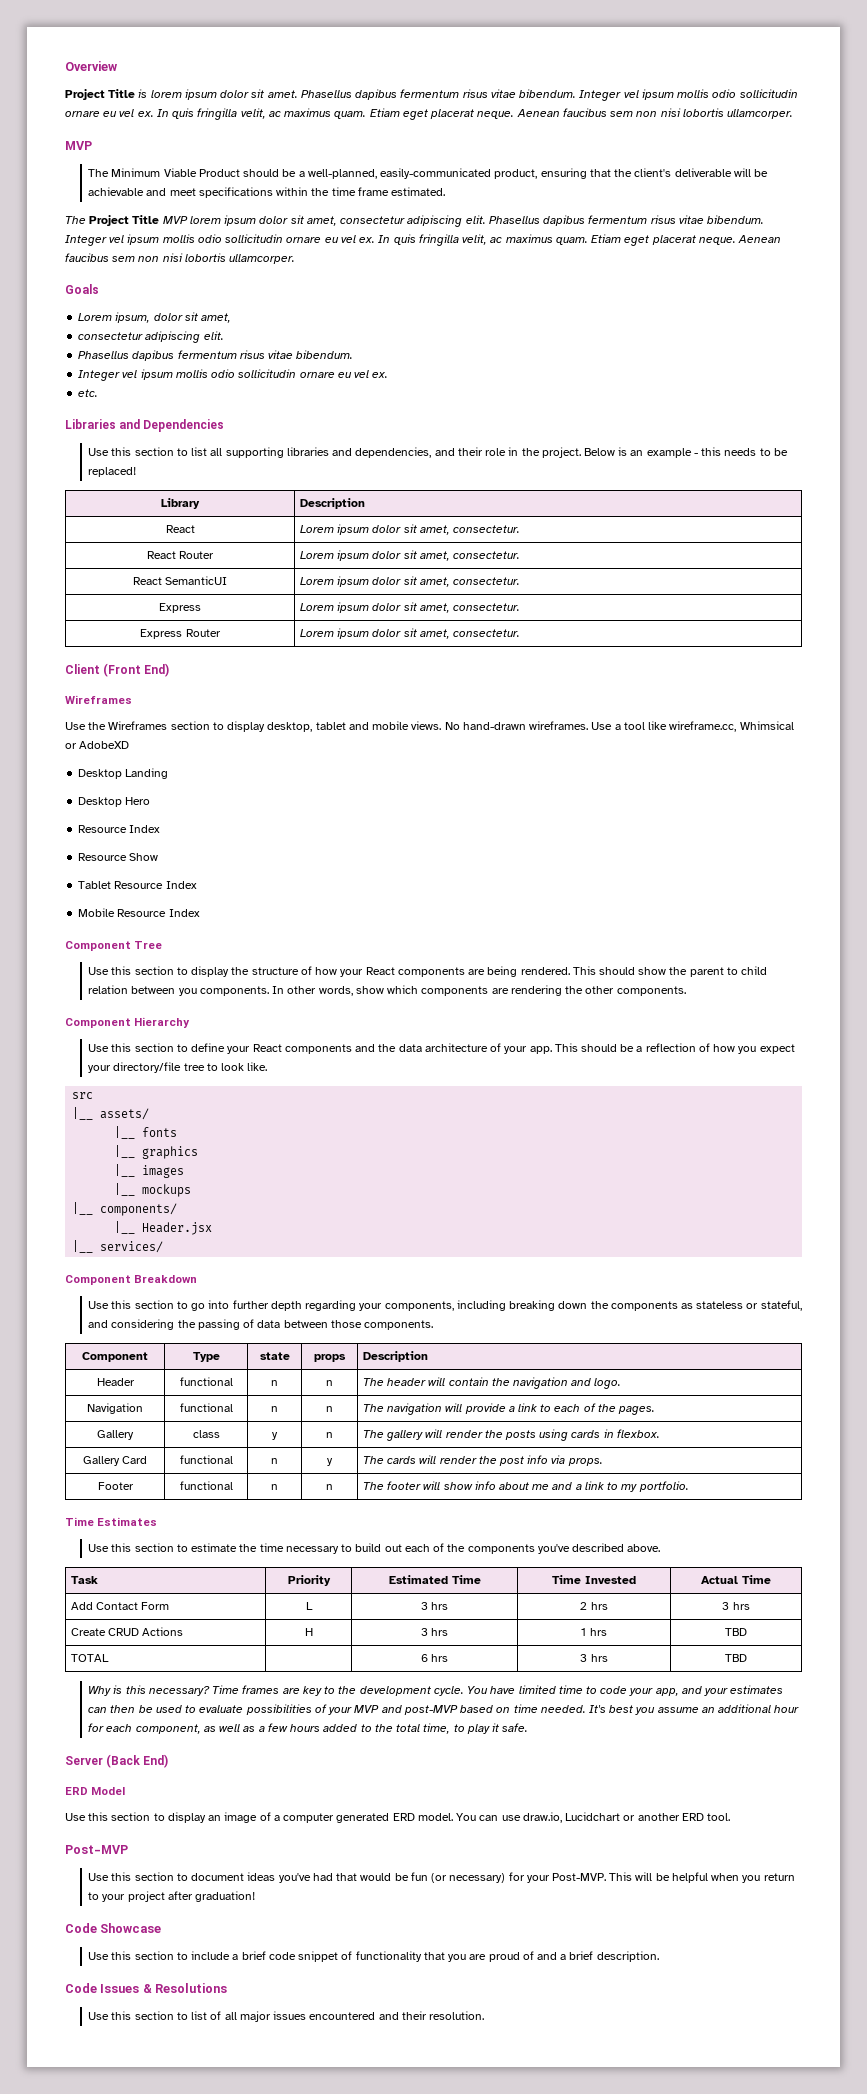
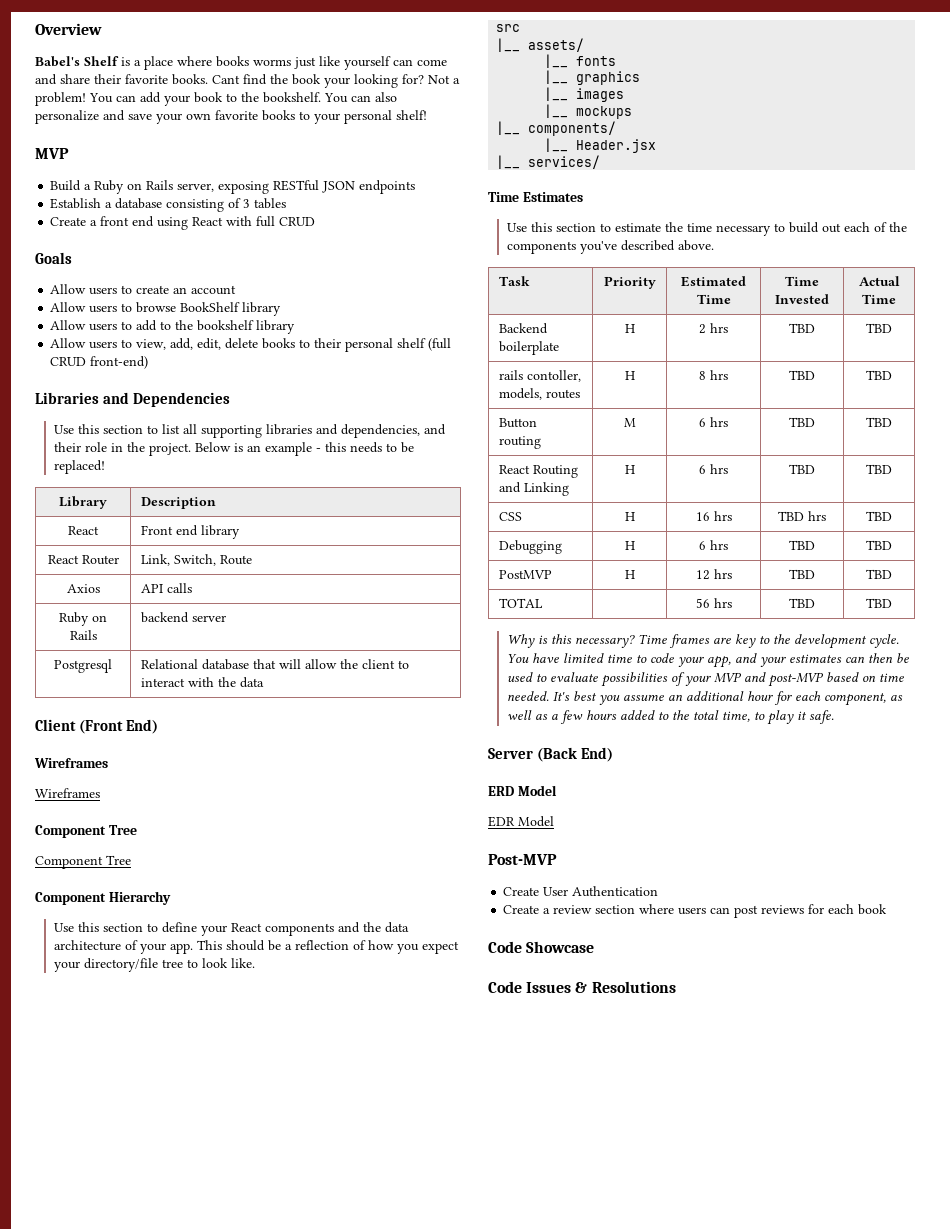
- Project Title is lorem ipsum dolor sit amet. Phasellus dapibus fermentum risus vitae bibendum. Integer vel ipsum mollis odio sollicitudin ornare eu vel ex. In quis fringilla velit, ac maximus quam. Etiam eget placerat neque. Aenean faucibus sem non nisi lobortis ullamcorper.
+ Babel's Shelf is a place where books worms just like yourself can come and share their favorite books. Cant find the book your looking for? Not a problem! You can add your book to the bookshelf. You can also personalize and save your own favorite books to your personal shelf!
  MVP
- The Minimum Viable Product should be a well-planned, easily-communicated product, ensuring that the client's deliverable will be achievable and meet specifications within the time frame estimated.
- The Project Title MVP lorem ipsum dolor sit amet, consectetur adipiscing elit. Phasellus dapibus fermentum risus vitae bibendum. Integer vel ipsum mollis odio sollicitudin ornare eu vel ex. In quis fringilla velit, ac maximus quam. Etiam eget placerat neque. Aenean faucibus sem non nisi lobortis ullamcorper.
+ Build a Ruby on Rails server, exposing RESTful JSON endpoints
+ Establish a database consisting of 3 tables
+ Create a front end using React with full CRUD
  Goals
- Lorem ipsum, dolor sit amet,
- consectetur adipiscing elit.
- Phasellus dapibus fermentum risus vitae bibendum.
- Integer vel ipsum mollis odio sollicitudin ornare eu vel ex.
- etc.
+ Allow users to create an account
+ Allow users to browse BookShelf library
+ Allow users to add to the bookshelf library
+ Allow users to view, add, edit, delete books to their personal shelf (full CRUD front-end)
- React | Lorem ipsum dolor sit amet, consectetur.
- React Router | Lorem ipsum dolor sit amet, consectetur.
- React SemanticUI | Lorem ipsum dolor sit amet, consectetur.
- Express | Lorem ipsum dolor sit amet, consectetur.
- Express Router | Lorem ipsum dolor sit amet, consectetur.
+ React | Front end library
+ React Router | Link, Switch, Route
+ Axios | API calls
+ Ruby on Rails | backend server
+ Postgresql | Relational database that will allow the client to interact with the data
  Client (Front End)
  Wireframes
- Use the Wireframes section to display desktop, tablet and mobile views. No hand-drawn wireframes. Use a tool like wireframe.cc, Whimsical or AdobeXD
- Desktop Landing
- Desktop Hero
- Resource Index
- Resource Show
- Tablet Resource Index
- Mobile Resource Index
+ Wireframes
  Component Tree
- Use this section to display the structure of how your React components are being rendered. This should show the parent to child relation between you components. In other words, show which components are rendering the other components.
+ Component Tree
- Component Breakdown
- Use this section to go into further depth regarding your components, including breaking down the components as stateless or stateful, and considering the passing of data between those components.
- Component | Type | state | props | Description
- Header | functional | n | n | The header will contain the navigation and logo.
- Navigation | functional | n | n | The navigation will provide a link to each of the pages.
- Gallery | class | y | n | The gallery will render the posts using cards in flexbox.
- Gallery Card | functional | n | y | The cards will render the post info via props.
- Footer | functional | n | n | The footer will show info about me and a link to my portfolio.
- Add Contact Form | L | 3 hrs | 2 hrs | 3 hrs
- Create CRUD Actions | H | 3 hrs | 1 hrs | TBD
+ Backend boilerplate | H | 2 hrs | TBD | TBD
+ rails contoller, models, routes | H | 8 hrs | TBD | TBD
+ Button routing | M | 6 hrs | TBD | TBD
+ React Routing and Linking | H | 6 hrs | TBD | TBD
+ CSS | H | 16 hrs | TBD hrs | TBD
+ Debugging | H | 6 hrs | TBD | TBD
+ PostMVP | H | 12 hrs | TBD | TBD
- TOTAL | | 6 hrs | 3 hrs | TBD
+ TOTAL | | 56 hrs | TBD | TBD
- Use this section to display an image of a computer generated ERD model. You can use draw.io, Lucidchart or another ERD tool.
+ EDR Model
  Post-MVP
- Use this section to document ideas you've had that would be fun (or necessary) for your Post-MVP. This will be helpful when you return to your project after graduation!
+ Create User Authentication
+ Create a review section where users can post reviews for each book
  Code Showcase
- Use this section to include a brief code snippet of functionality that you are proud of and a brief description.
  Code Issues & Resolutions
- Use this section to list of all major issues encountered and their resolution.

